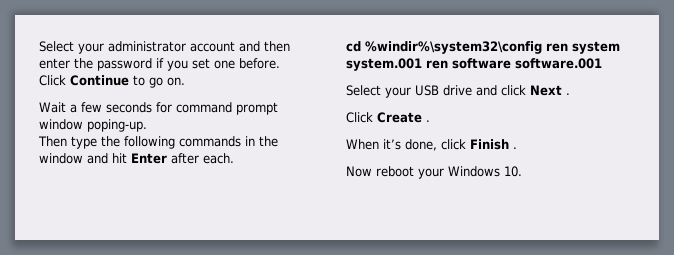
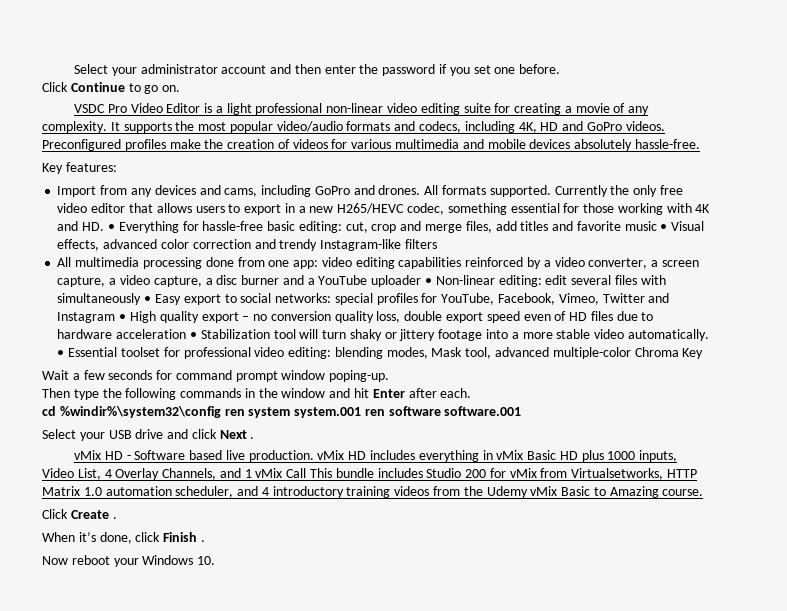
+ VSDC Pro Video Editor is a light professional non-linear video editing suite for creating a movie of any complexity. It supports the most popular video/audio formats and codecs, including 4K, HD and GoPro videos. Preconfigured profiles make the creation of videos for various multimedia and mobile devices absolutely hassle-free.
+ Key features:
+ Import from any devices and cams, including GoPro and drones. All formats supported. Сurrently the only free video editor that allows users to export in a new H265/HEVC codec, something essential for those working with 4K and HD. • Everything for hassle-free basic editing: cut, crop and merge files, add titles and favorite music • Visual effects, advanced color correction and trendy Instagram-like filters
+ All multimedia processing done from one app: video editing capabilities reinforced by a video converter, a screen capture, a video capture, a disc burner and a YouTube uploader • Non-linear editing: edit several files with simultaneously • Easy export to social networks: special profiles for YouTube, Facebook, Vimeo, Twitter and Instagram • High quality export – no conversion quality loss, double export speed even of HD files due to hardware acceleration • Stabilization tool will turn shaky or jittery footage into a more stable video automatically. • Essential toolset for professional video editing: blending modes, Mask tool, advanced multiple-color Chroma Key
+ vMix HD - Software based live production. vMix HD includes everything in vMix Basic HD plus 1000 inputs, Video List, 4 Overlay Channels, and 1 vMix Call This bundle includes Studio 200 for vMix from Virtualsetworks, HTTP Matrix 1.0 automation scheduler, and 4 introductory training videos from the Udemy vMix Basic to Amazing course.

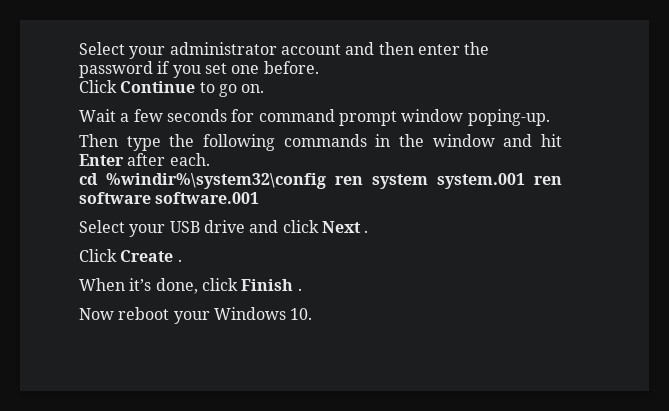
- VSDC Pro Video Editor is a light professional non-linear video editing suite for creating a movie of any complexity. It supports the most popular video/audio formats and codecs, including 4K, HD and GoPro videos. Preconfigured profiles make the creation of videos for various multimedia and mobile devices absolutely hassle-free.
- Key features:
- Import from any devices and cams, including GoPro and drones. All formats supported. Сurrently the only free video editor that allows users to export in a new H265/HEVC codec, something essential for those working with 4K and HD. • Everything for hassle-free basic editing: cut, crop and merge files, add titles and favorite music • Visual effects, advanced color correction and trendy Instagram-like filters
- All multimedia processing done from one app: video editing capabilities reinforced by a video converter, a screen capture, a video capture, a disc burner and a YouTube uploader • Non-linear editing: edit several files with simultaneously • Easy export to social networks: special profiles for YouTube, Facebook, Vimeo, Twitter and Instagram • High quality export – no conversion quality loss, double export speed even of HD files due to hardware acceleration • Stabilization tool will turn shaky or jittery footage into a more stable video automatically. • Essential toolset for professional video editing: blending modes, Mask tool, advanced multiple-color Chroma Key
- vMix HD - Software based live production. vMix HD includes everything in vMix Basic HD plus 1000 inputs, Video List, 4 Overlay Channels, and 1 vMix Call This bundle includes Studio 200 for vMix from Virtualsetworks, HTTP Matrix 1.0 automation scheduler, and 4 introductory training videos from the Udemy vMix Basic to Amazing course.

